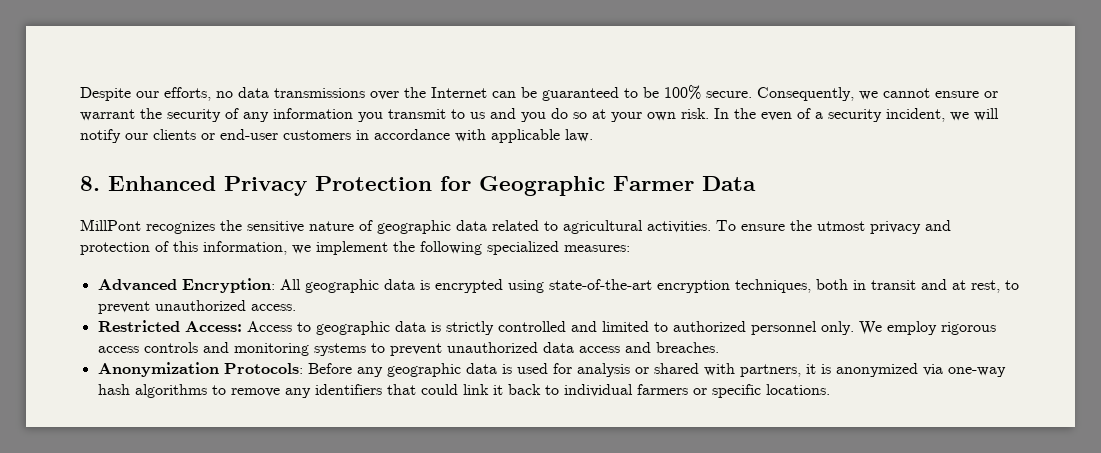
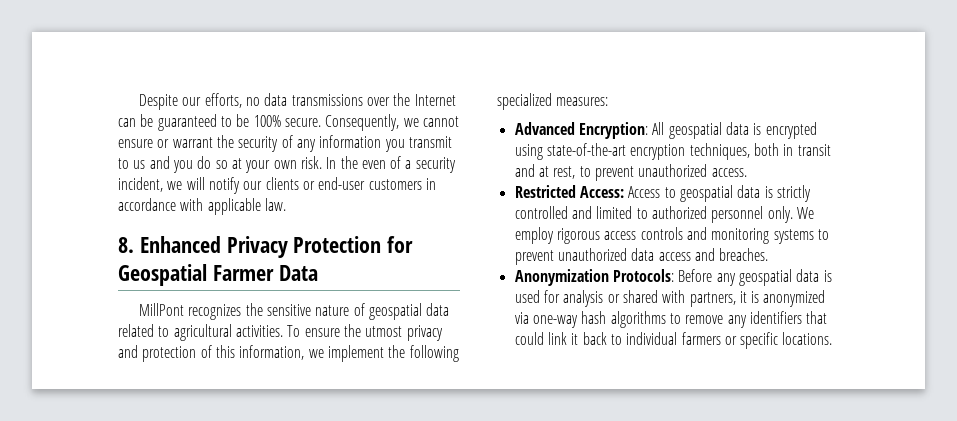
- 8. Enhanced Privacy Protection for Geographic Farmer Data
+ 8. Enhanced Privacy Protection for Geospatial Farmer Data
- MillPont recognizes the sensitive nature of geographic data related to agricultural activities.
+ MillPont recognizes the sensitive nature of geospatial data related to agricultural activities.
- Advanced Encryption: All geographic data is encrypted using state-of-the-art encryption techniques, both in transit and at rest, to prevent unauthorized access.
+ Advanced Encryption: All geospatial data is encrypted using state-of-the-art encryption techniques, both in transit and at rest, to prevent unauthorized access.
- Restricted Access: Access to geographic data is strictly controlled and limited to authorized personnel only.
+ Restricted Access: Access to geospatial data is strictly controlled and limited to authorized personnel only.
- Anonymization Protocols: Before any geographic data is used for analysis or shared with partners, it is anonymized via one-way hash algorithms to remove any identifiers that could link it back to individual farmers or specific locations.
+ Anonymization Protocols: Before any geospatial data is used for analysis or shared with partners, it is anonymized via one-way hash algorithms to remove any identifiers that could link it back to individual farmers or specific locations.

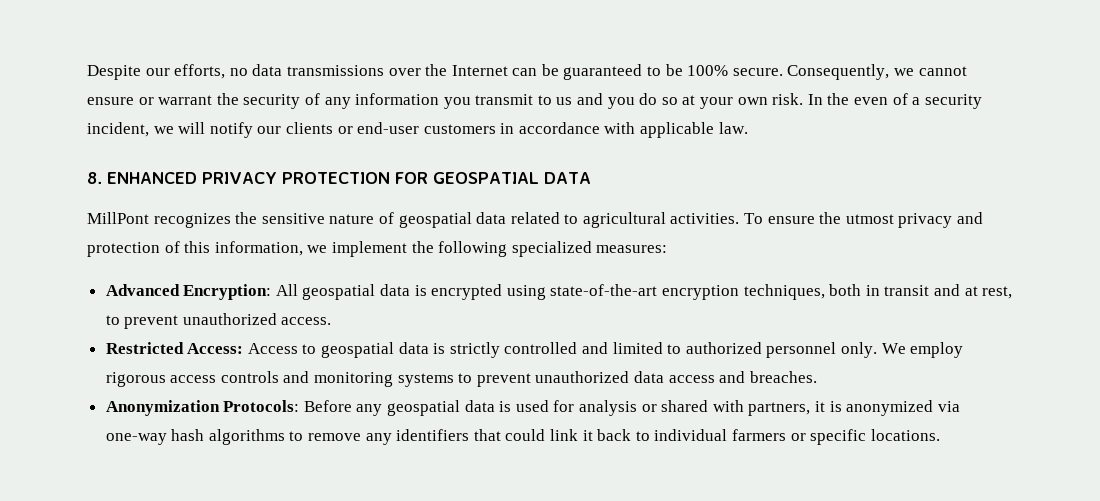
- 8. Enhanced Privacy Protection for Geospatial Farmer Data
+ 8. ENHANCED PRIVACY PROTECTION FOR GEOSPATIAL DATA

